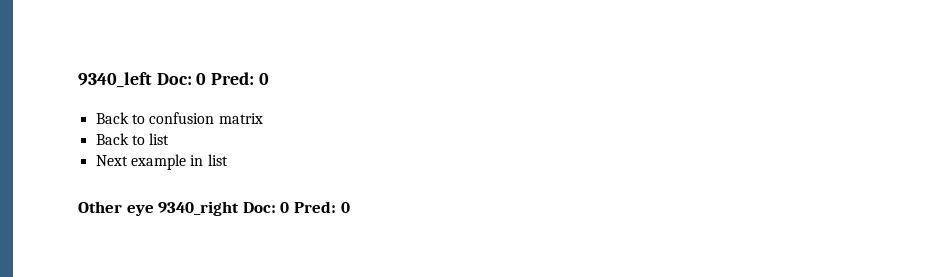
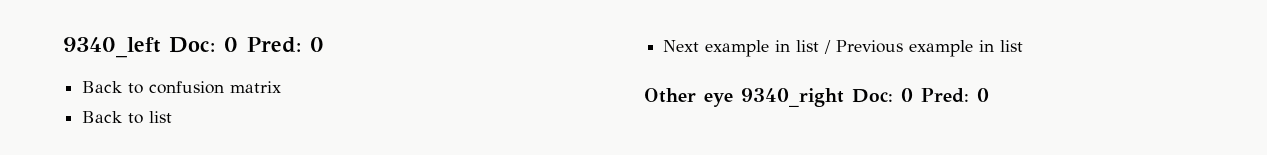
- Next example in list
+ Next example in list / Previous example in list

